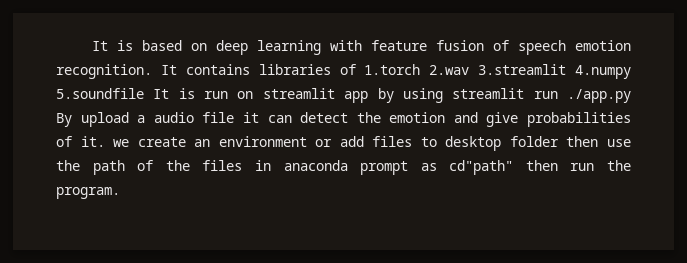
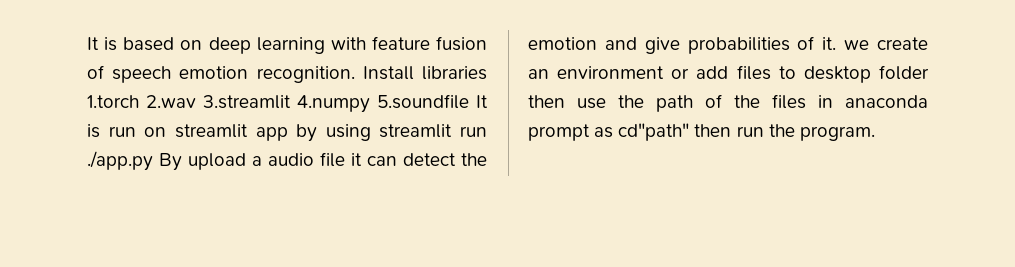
- It contains libraries of 1.torch 2.wav 3.streamlit 4.numpy 5.soundfile It is run on streamlit app by using streamlit run ./app.py By upload a audio file it can detect the emotion and give probabilities of it. we create an environment or add files to desktop folder then use the path of the files in anaconda prompt as cd"path" then run the program.
+ Install libraries 1.torch 2.wav 3.streamlit 4.numpy 5.soundfile It is run on streamlit app by using streamlit run ./app.py By upload a audio file it can detect the emotion and give probabilities of it. we create an environment or add files to desktop folder then use the path of the files in anaconda prompt as cd"path" then run the program.

